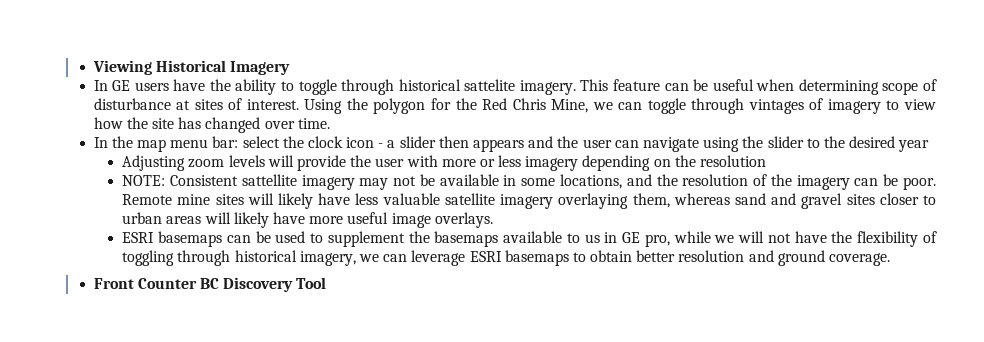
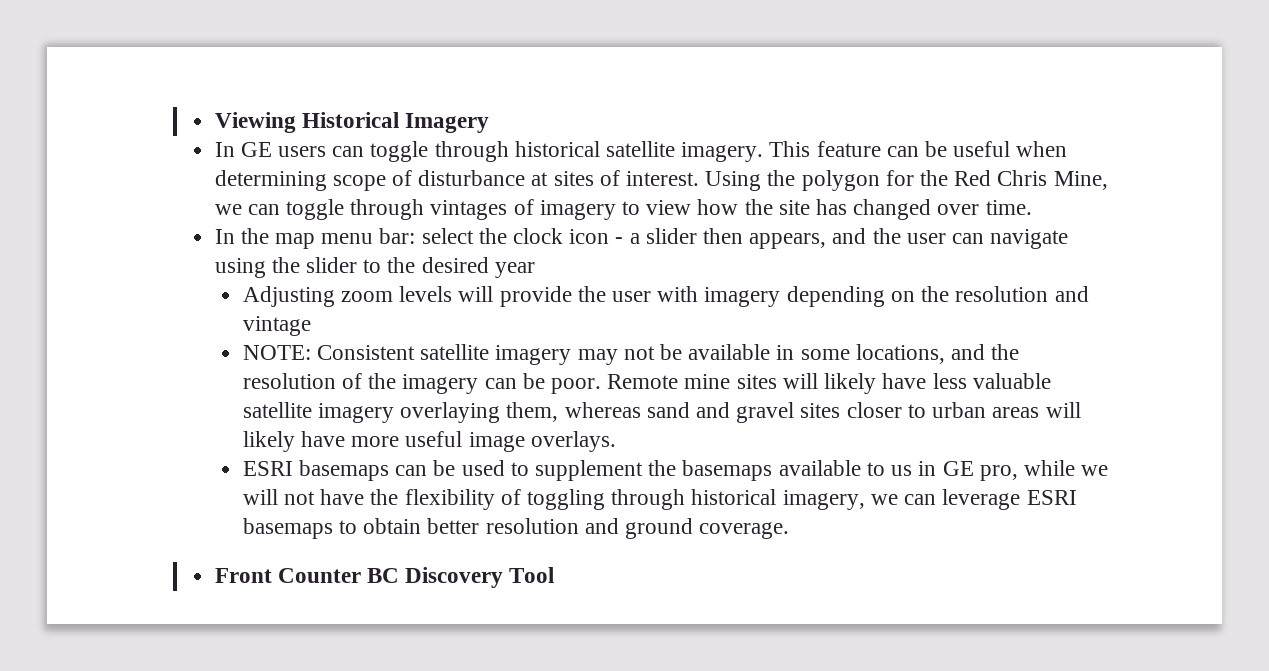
- In GE users have the ability to toggle through historical sattelite imagery.
+ In GE users can toggle through historical satellite imagery.
- In the map menu bar: select the clock icon - a slider then appears and the user can navigate using the slider to the desired year
+ In the map menu bar: select the clock icon - a slider then appears, and the user can navigate using the slider to the desired year
- Adjusting zoom levels will provide the user with more or less imagery depending on the resolution
+ Adjusting zoom levels will provide the user with imagery depending on the resolution and vintage
- NOTE: Consistent sattellite imagery may not be available in some locations, and the resolution of the imagery can be poor.
+ NOTE: Consistent satellite imagery may not be available in some locations, and the resolution of the imagery can be poor.

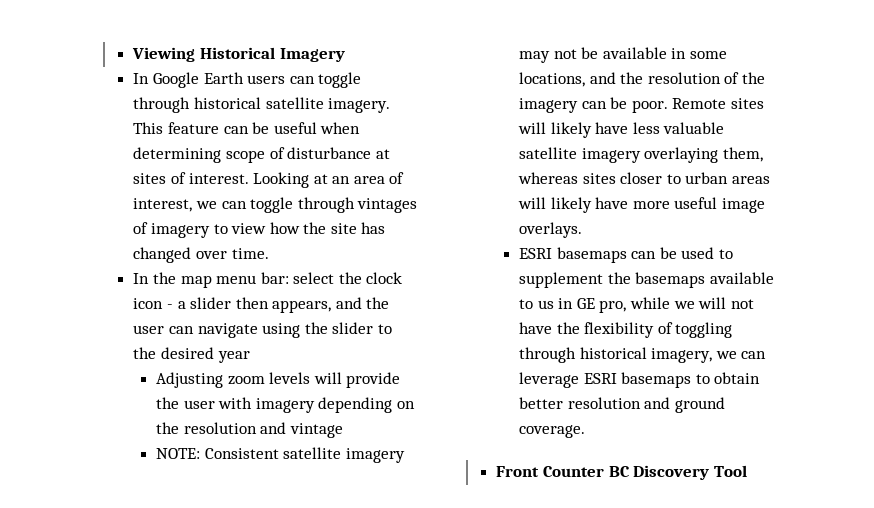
- In GE users can toggle through historical satellite imagery.
+ In Google Earth users can toggle through historical satellite imagery.
- Using the polygon for the Red Chris Mine, we can toggle through vintages of imagery to view how the site has changed over time.
+ Looking at an area of interest, we can toggle through vintages of imagery to view how the site has changed over time.
- Remote mine sites will likely have less valuable satellite imagery overlaying them, whereas sand and gravel sites closer to urban areas will likely have more useful image overlays.
+ Remote sites will likely have less valuable satellite imagery overlaying them, whereas sites closer to urban areas will likely have more useful image overlays.

